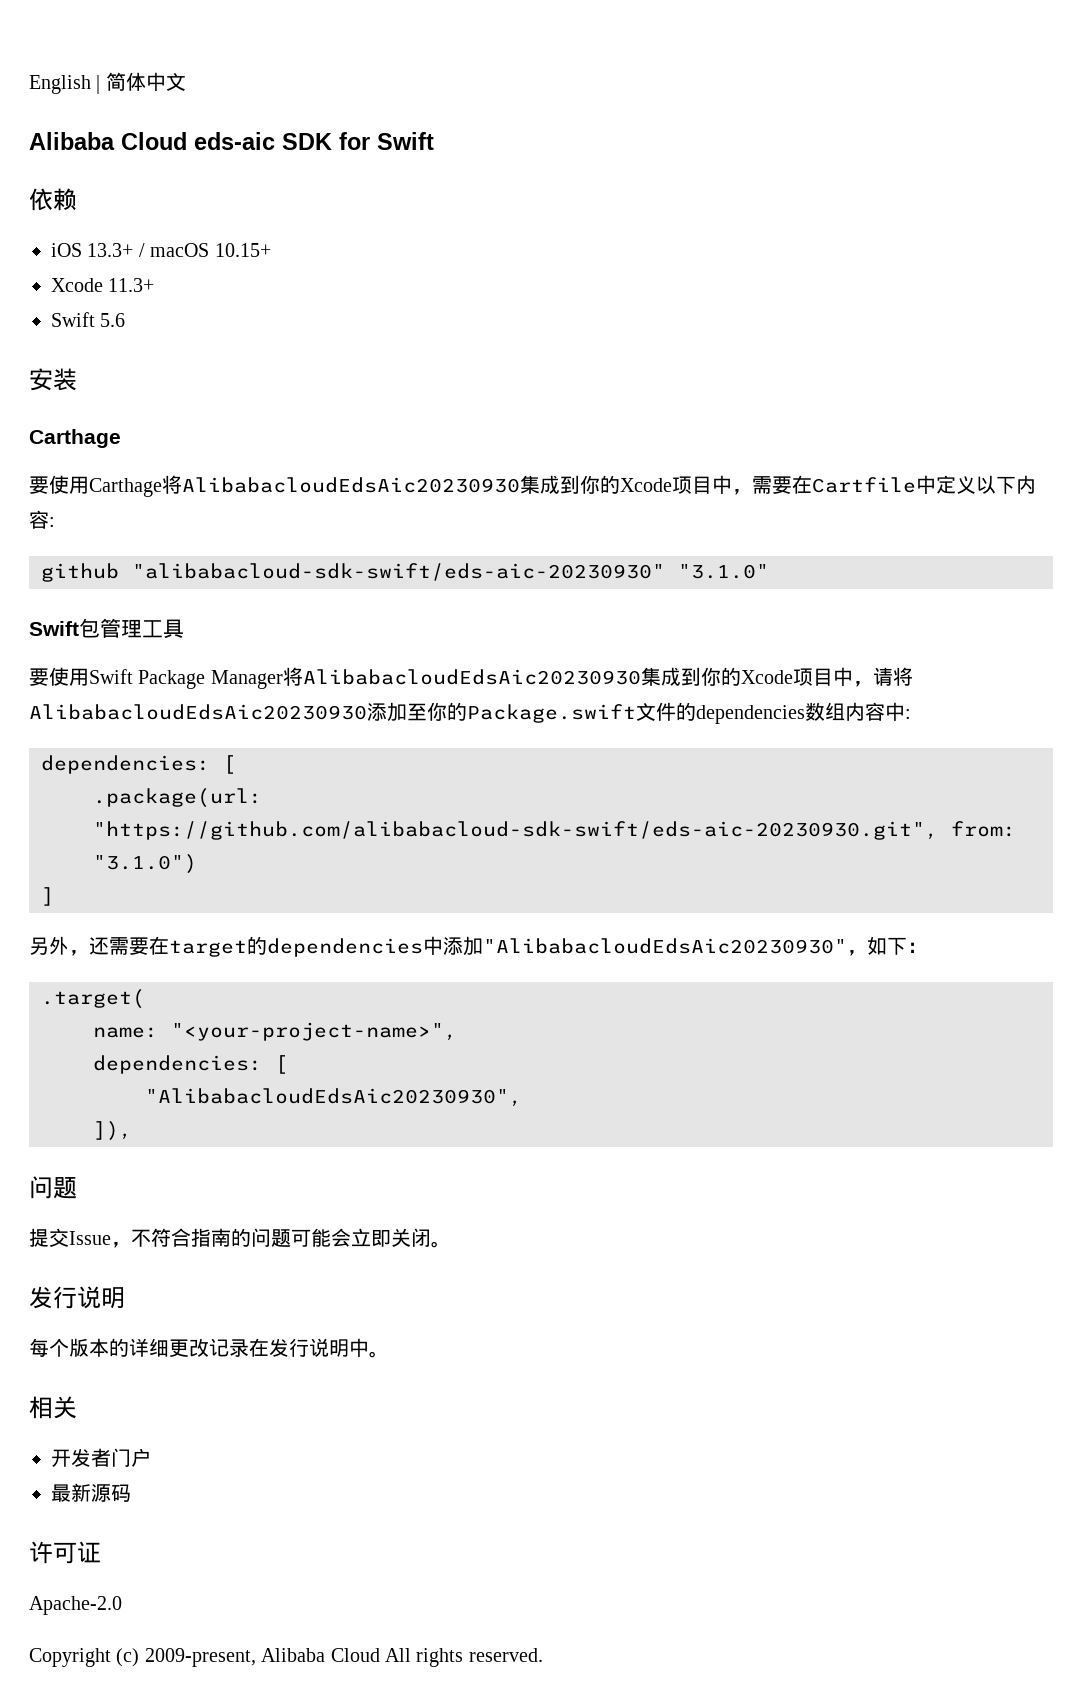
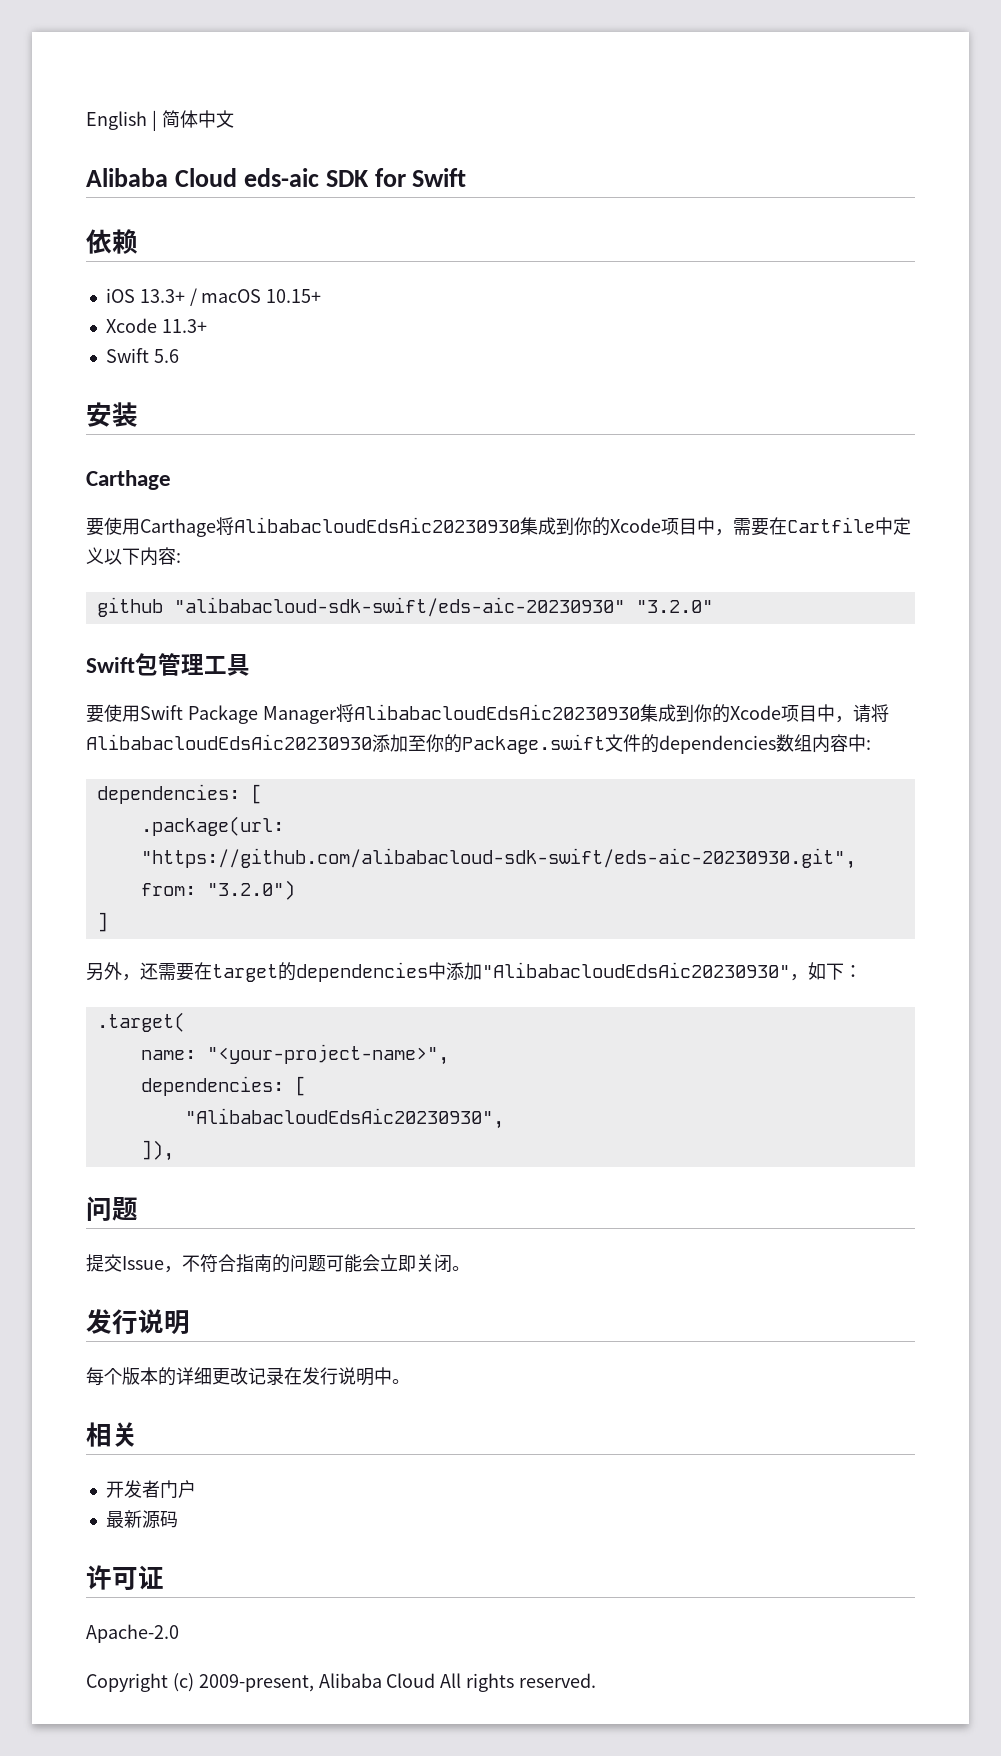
- github "alibabacloud-sdk-swift/eds-aic-20230930" "3.1.0"
+ github "alibabacloud-sdk-swift/eds-aic-20230930" "3.2.0"
- .package(url: "https://github.com/alibabacloud-sdk-swift/eds-aic-20230930.git", from: "3.1.0")
+ .package(url: "https://github.com/alibabacloud-sdk-swift/eds-aic-20230930.git", from: "3.2.0")

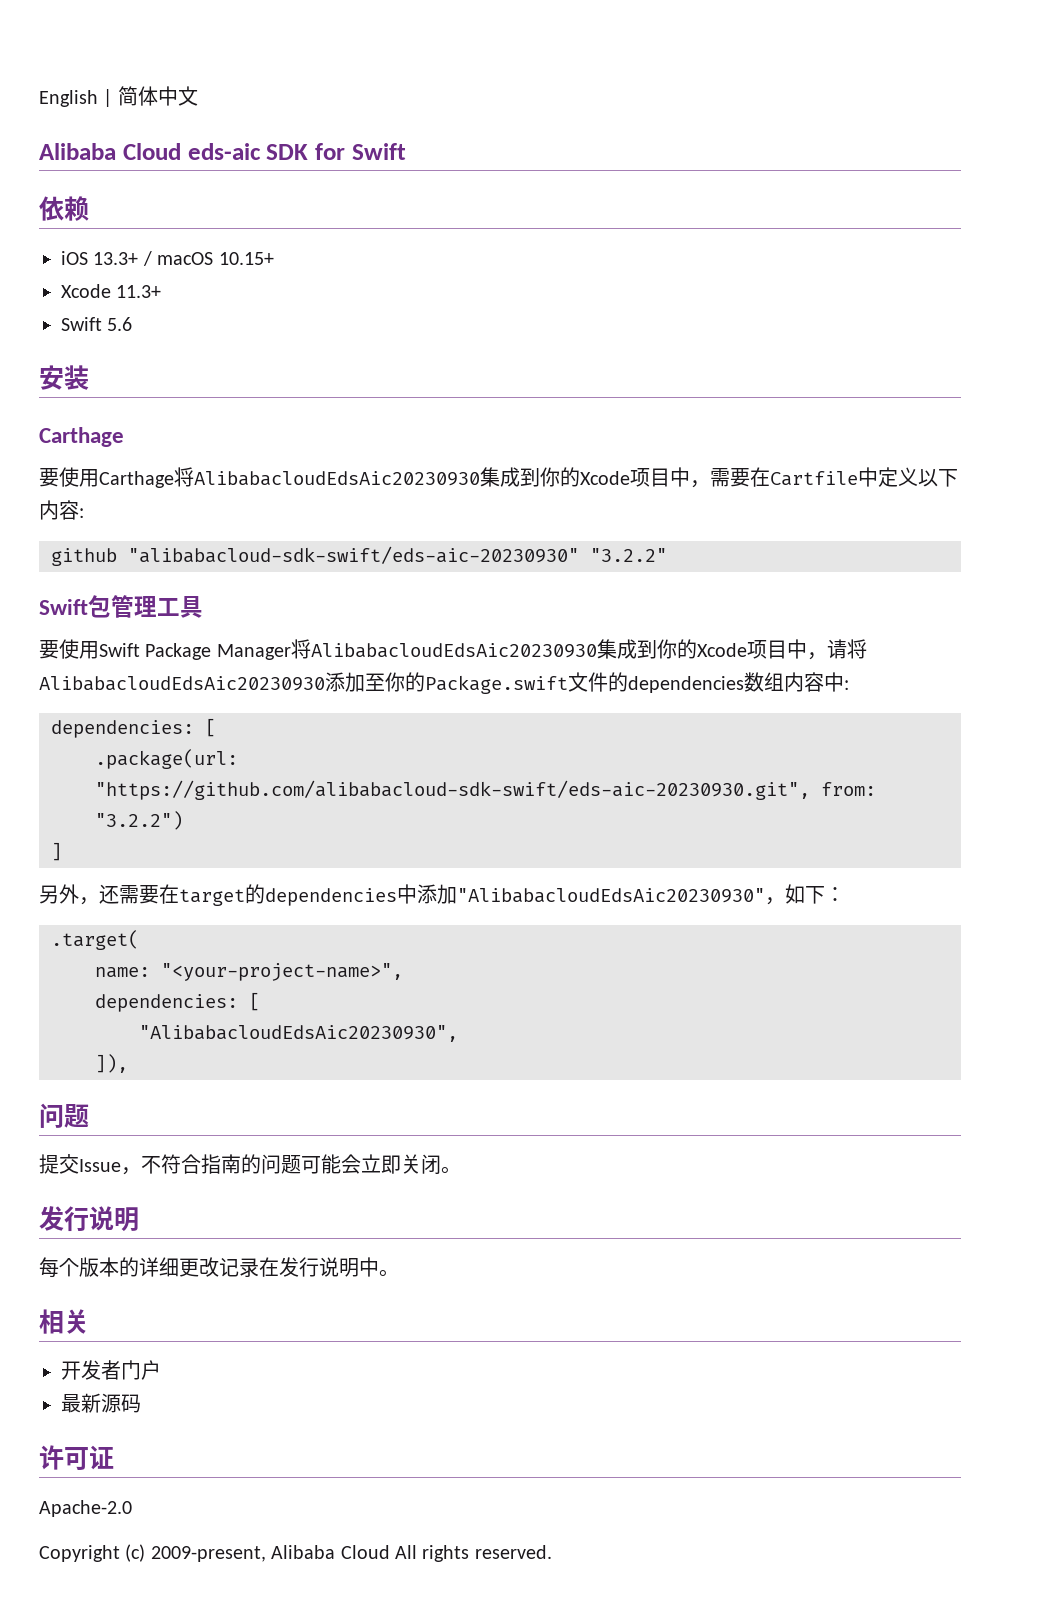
- github "alibabacloud-sdk-swift/eds-aic-20230930" "3.2.0"
+ github "alibabacloud-sdk-swift/eds-aic-20230930" "3.2.2"
- .package(url: "https://github.com/alibabacloud-sdk-swift/eds-aic-20230930.git", from: "3.2.0")
+ .package(url: "https://github.com/alibabacloud-sdk-swift/eds-aic-20230930.git", from: "3.2.2")

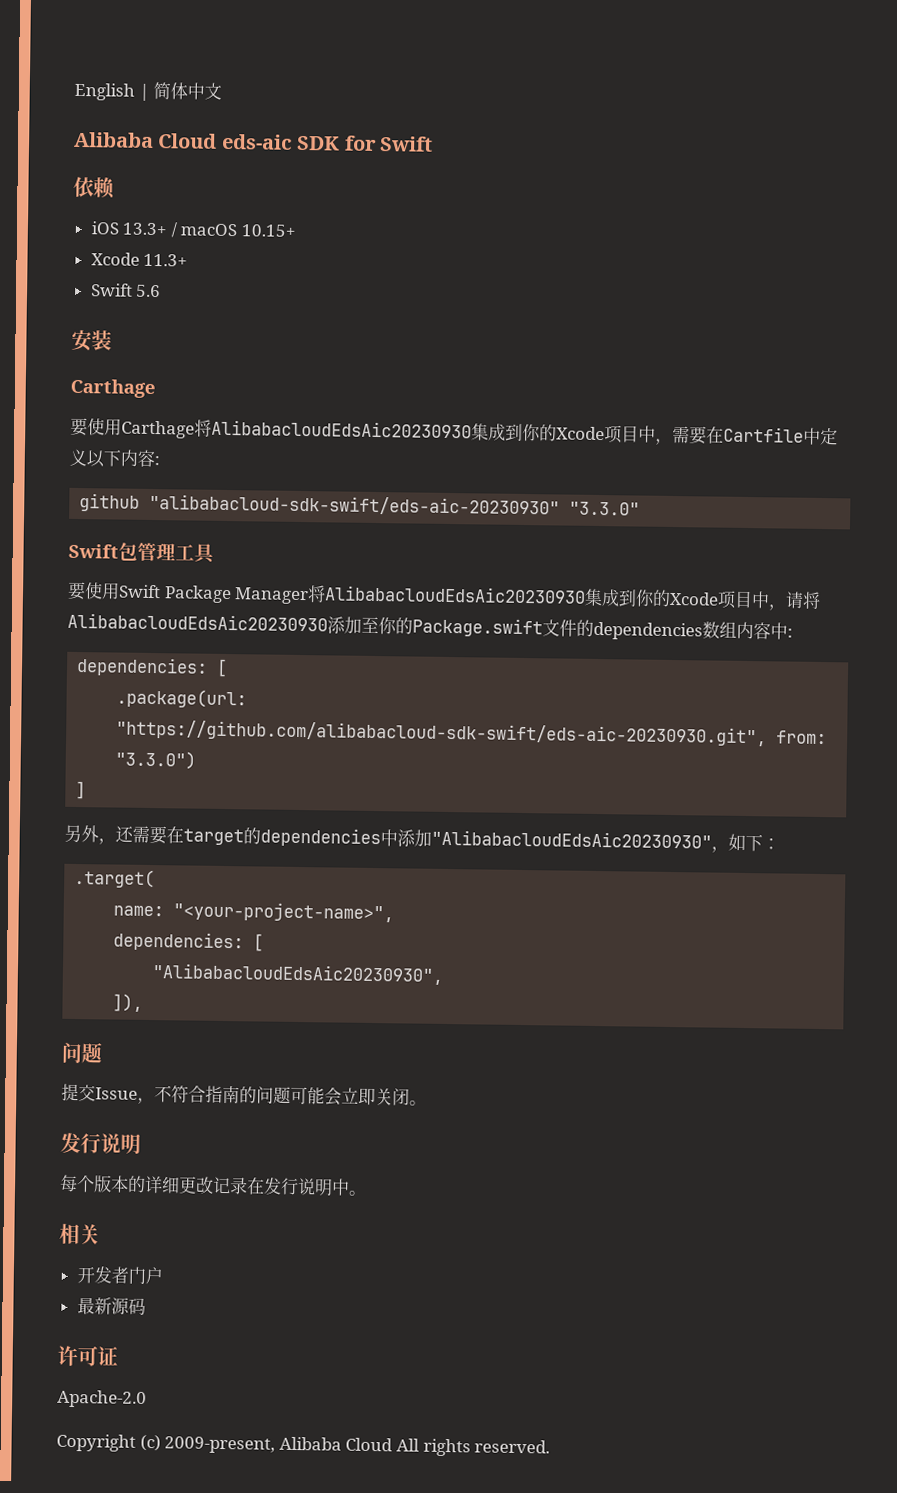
- github "alibabacloud-sdk-swift/eds-aic-20230930" "3.2.2"
+ github "alibabacloud-sdk-swift/eds-aic-20230930" "3.3.0"
- .package(url: "https://github.com/alibabacloud-sdk-swift/eds-aic-20230930.git", from: "3.2.2")
+ .package(url: "https://github.com/alibabacloud-sdk-swift/eds-aic-20230930.git", from: "3.3.0")

